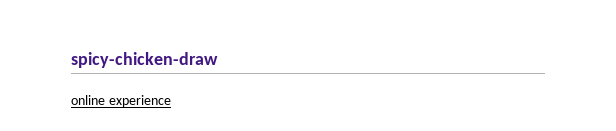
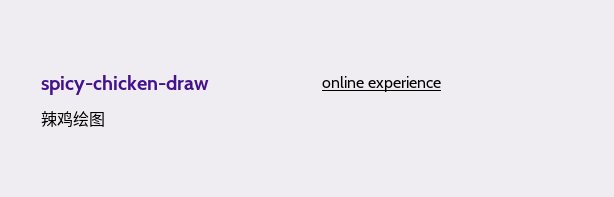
+ 辣鸡绘图

